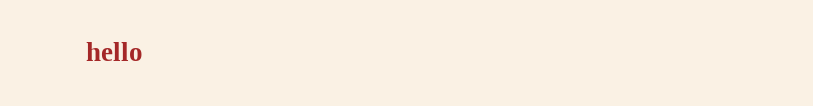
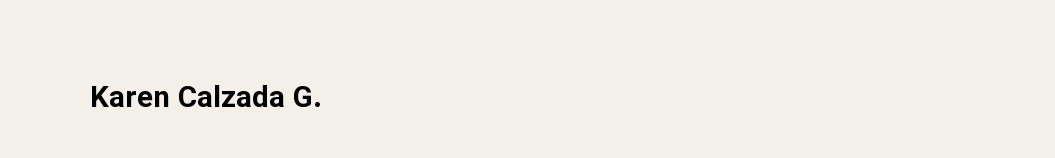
- hello
+ Karen Calzada G.

